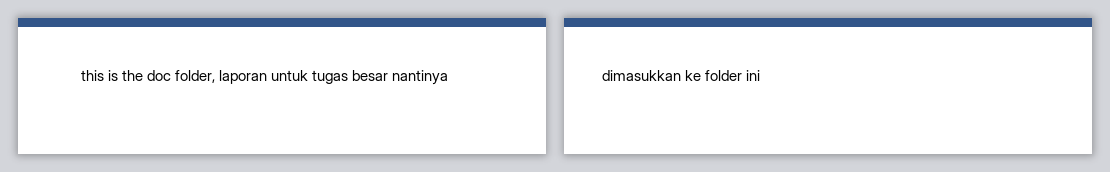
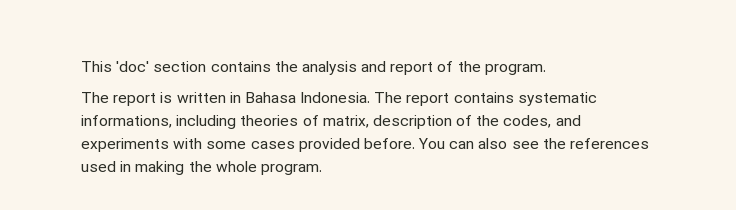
- this is the doc folder, laporan untuk tugas besar nantinya dimasukkan ke folder ini
+ This 'doc' section contains the analysis and report of the program.
+ The report is written in Bahasa Indonesia. The report contains systematic informations, including theories of matrix, description of the codes, and experiments with some cases provided before. You can also see the references used in making the whole program.

